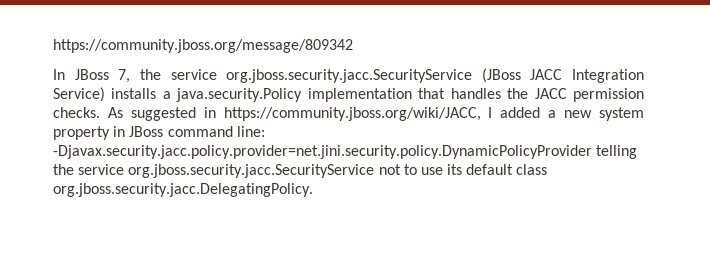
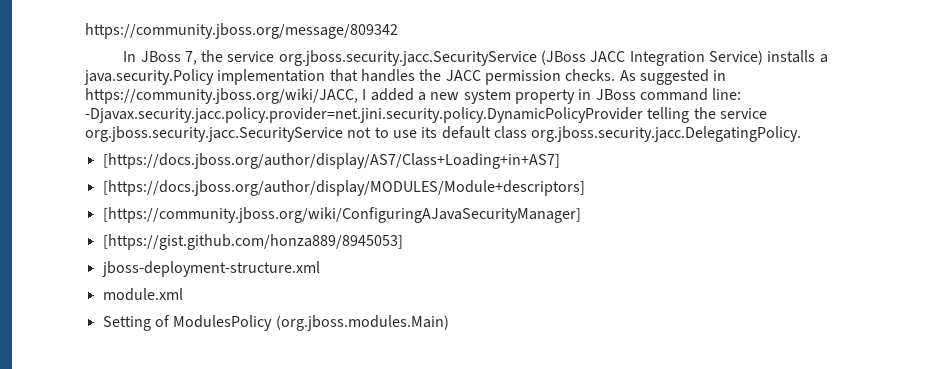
+ [https://docs.jboss.org/author/display/AS7/Class+Loading+in+AS7]
+ [https://docs.jboss.org/author/display/MODULES/Module+descriptors]
+ [https://community.jboss.org/wiki/ConfiguringAJavaSecurityManager]
+ [https://gist.github.com/honza889/8945053]
+ jboss-deployment-structure.xml
+ module.xml
+ Setting of ModulesPolicy (org.jboss.modules.Main)

